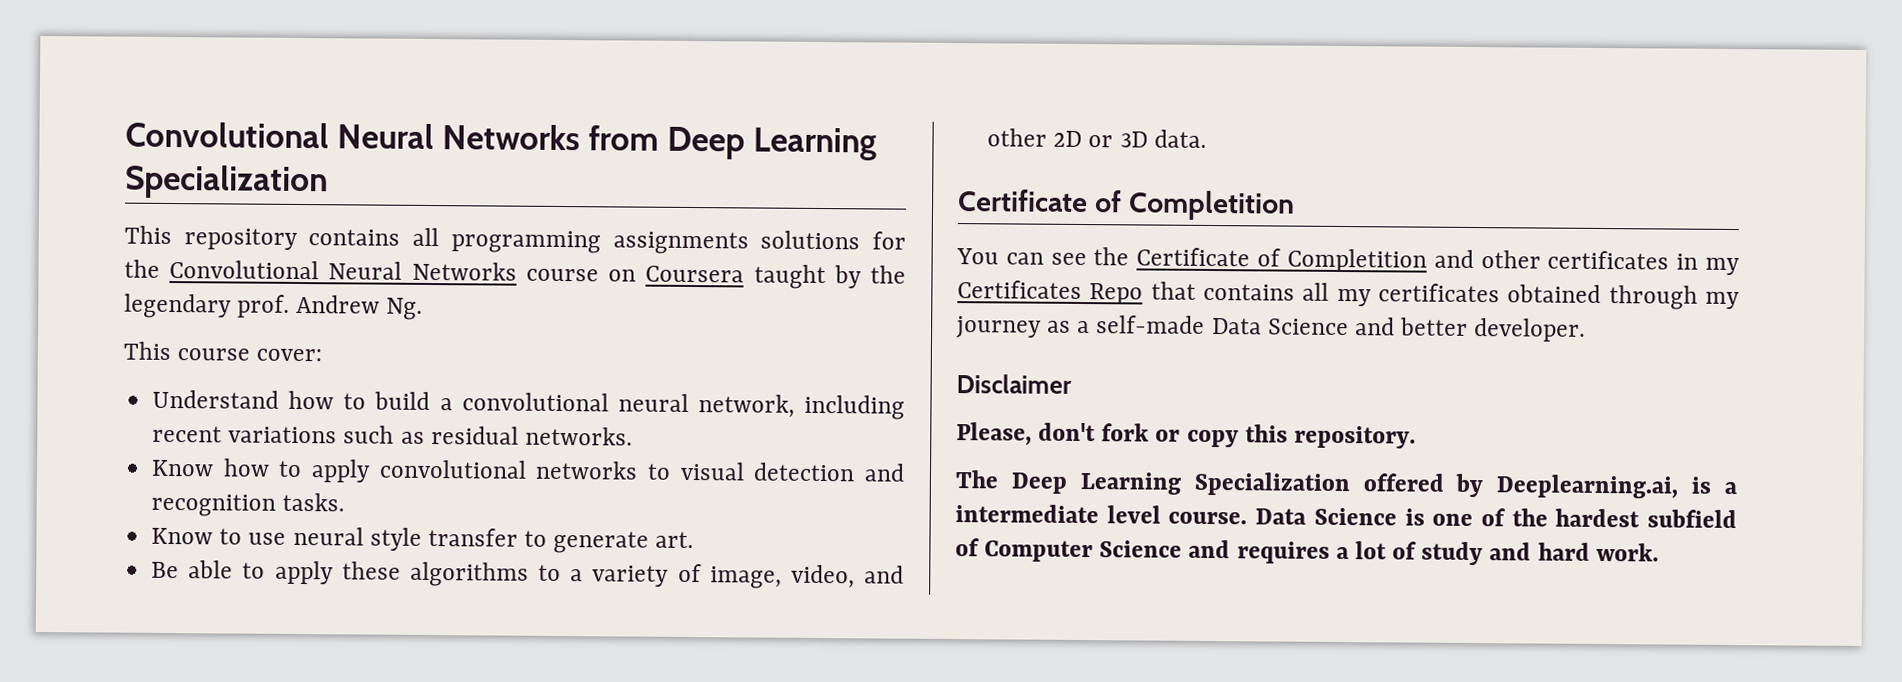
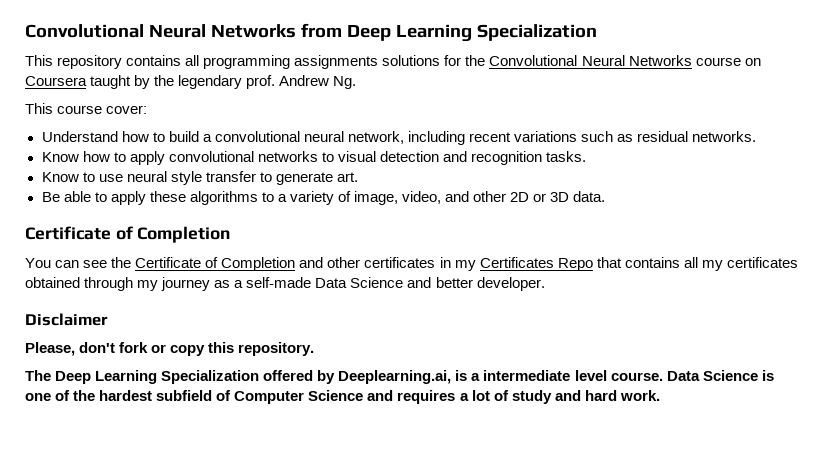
  Be able to apply these algorithms to a variety of image, video, and other 2D or 3D data.
- Certificate of Completition
+ Certificate of Completion
- You can see the Certificate of Completition and other certificates in my Certificates Repo that contains all my certificates obtained through my journey as a self-made Data Science and better developer.
+ You can see the Certificate of Completion and other certificates in my Certificates Repo that contains all my certificates obtained through my journey as a self-made Data Science and better developer.

